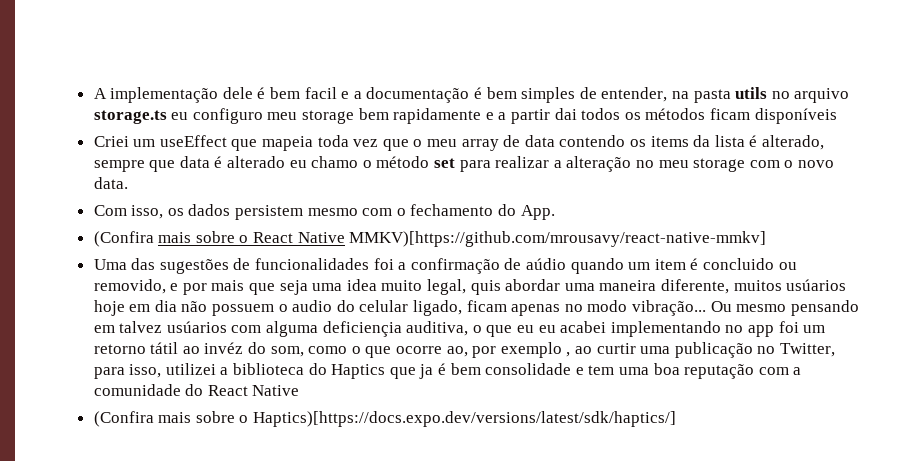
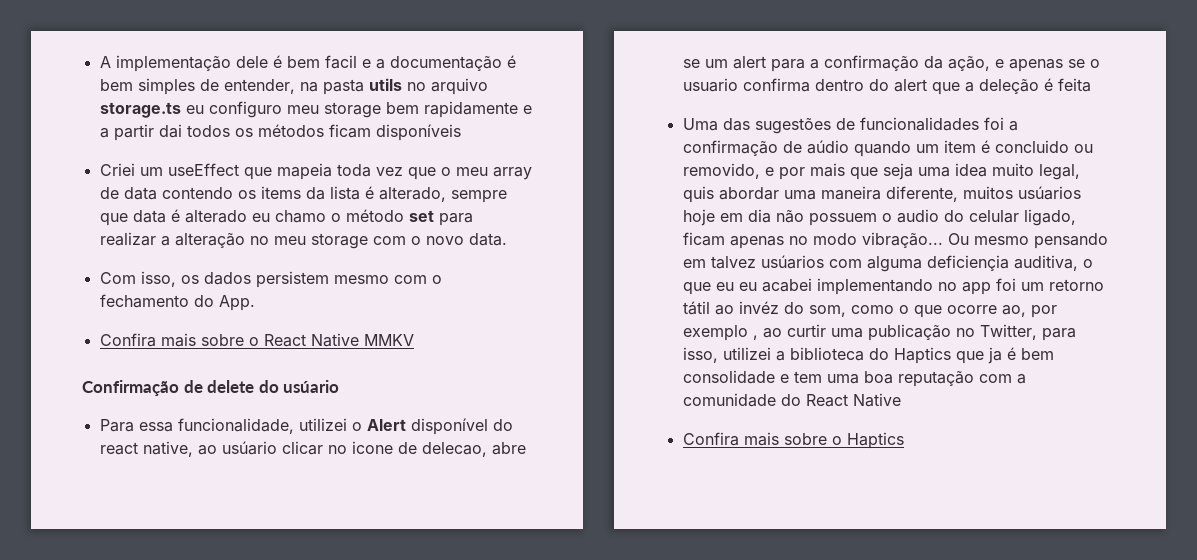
- (Confira mais sobre o React Native MMKV)[https://github.com/mrousavy/react-native-mmkv]
+ Confira mais sobre o React Native MMKV
+ Confirmação de delete do usúario
+ Para essa funcionalidade, utilizei o Alert disponível do react native, ao usúario clicar no icone de delecao, abre se um alert para a confirmação da ação, e apenas se o usuario confirma dentro do alert que a deleção é feita
- (Confira mais sobre o Haptics)[https://docs.expo.dev/versions/latest/sdk/haptics/]
+ Confira mais sobre o Haptics

